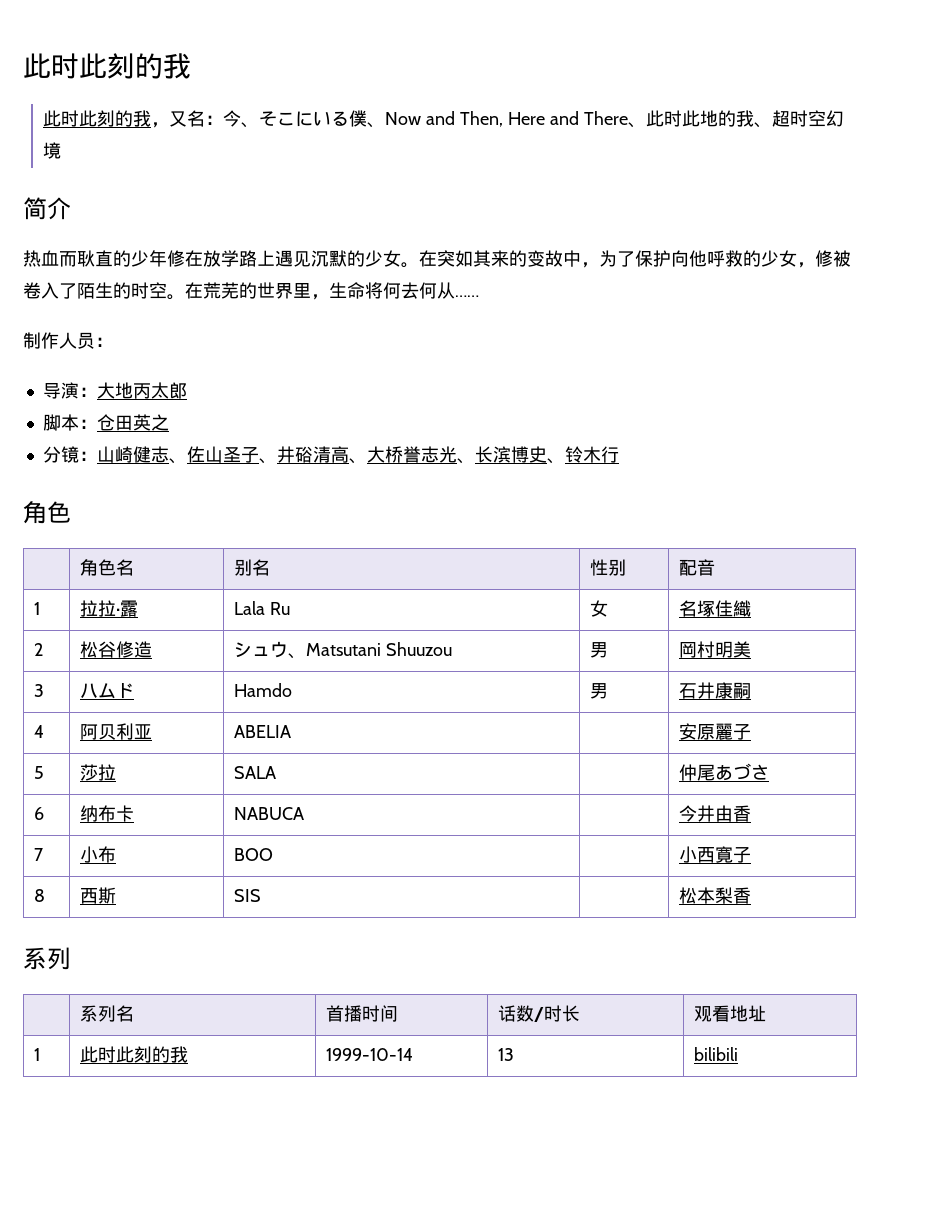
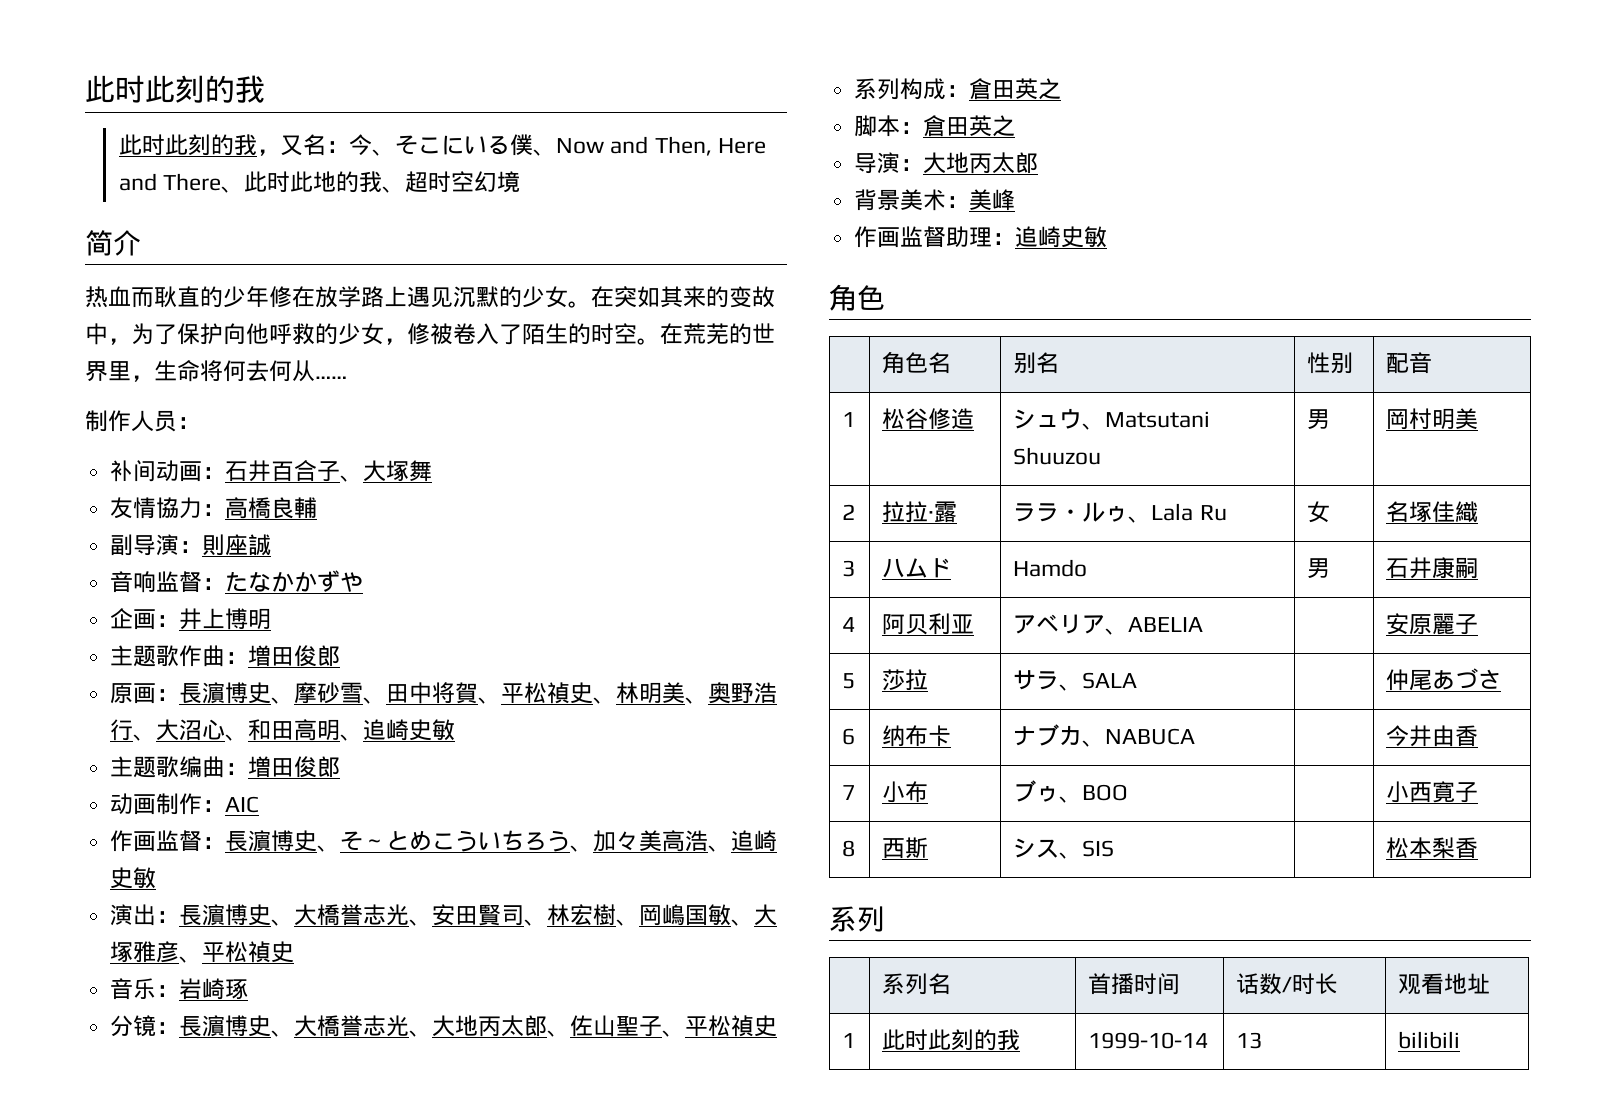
+ 补间动画：石井百合子、大塚舞
+ 友情協力：高橋良輔
+ 副导演：則座誠
+ 音响监督：たなかかずや
+ 企画：井上博明
+ 主题歌作曲：増田俊郎
+ 原画：長濵博史、摩砂雪、田中将賀、平松禎史、林明美、奥野浩行、大沼心、和田高明、追崎史敏
+ 主题歌编曲：増田俊郎
+ 动画制作：AIC
+ 作画监督：長濵博史、そ～とめこういちろう、加々美高浩、追崎史敏
+ 演出：長濵博史、大橋誉志光、安田賢司、林宏樹、岡嶋国敏、大塚雅彦、平松禎史
+ 音乐：岩崎琢
+ 分镜：長濵博史、大橋誉志光、大地丙太郎、佐山聖子、平松禎史
+ 系列构成：倉田英之
+ 脚本：倉田英之
  导演：大地丙太郎
- 脚本：仓田英之
- 分镜：山崎健志、佐山圣子、井硲清高、大桥誉志光、长滨博史、铃木行
+ 背景美术：美峰
+ 作画监督助理：追崎史敏
- 1 | 拉拉·露 | Lala Ru | 女 | 名塚佳織
- 2 | 松谷修造 | シュウ、Matsutani Shuuzou | 男 | 岡村明美
+ 1 | 松谷修造 | シュウ、Matsutani Shuuzou | 男 | 岡村明美
+ 2 | 拉拉·露 | ララ・ルゥ、Lala Ru | 女 | 名塚佳織
- 4 | 阿贝利亚 | ABELIA | | 安原麗子
+ 4 | 阿贝利亚 | アベリア、ABELIA | | 安原麗子
- 5 | 莎拉 | SALA | | 仲尾あづさ
+ 5 | 莎拉 | サラ、SALA | | 仲尾あづさ
- 6 | 纳布卡 | NABUCA | | 今井由香
+ 6 | 纳布卡 | ナブカ、NABUCA | | 今井由香
- 7 | 小布 | BOO | | 小西寛子
+ 7 | 小布 | ブゥ、BOO | | 小西寛子
- 8 | 西斯 | SIS | | 松本梨香
+ 8 | 西斯 | シス、SIS | | 松本梨香

